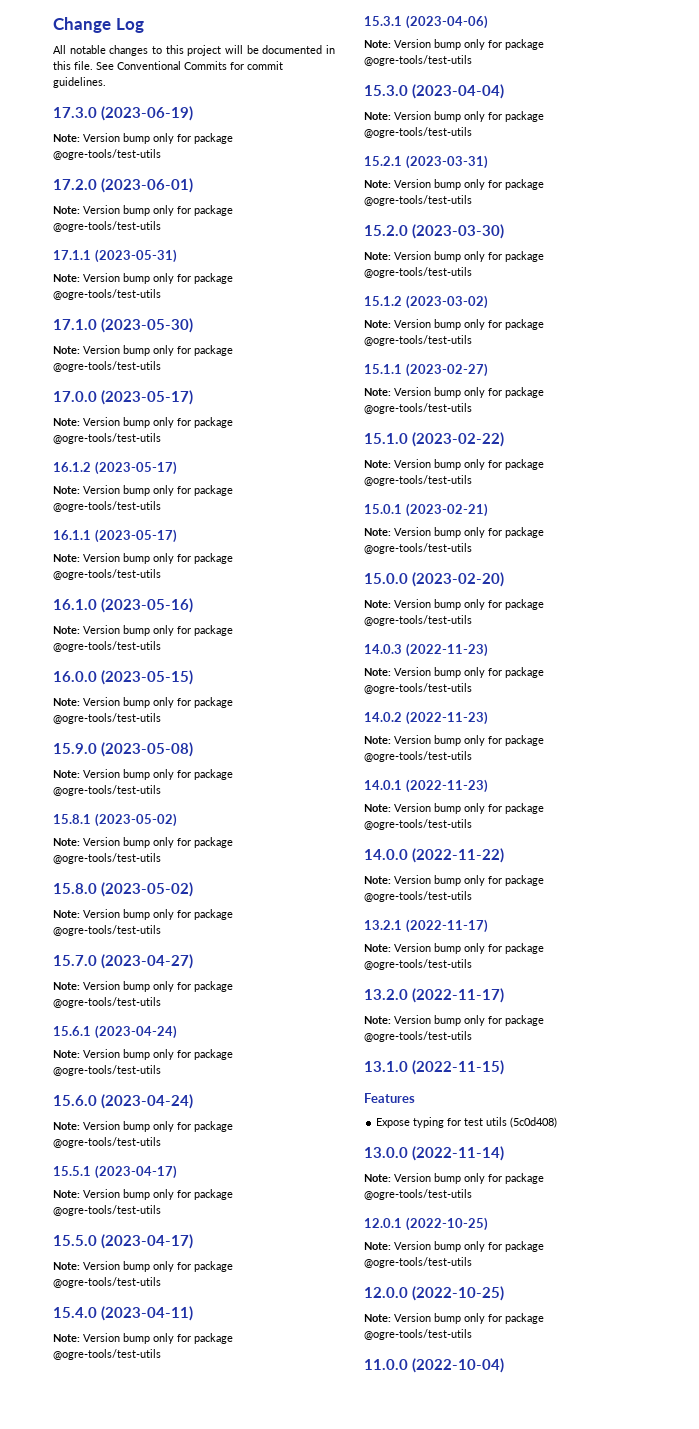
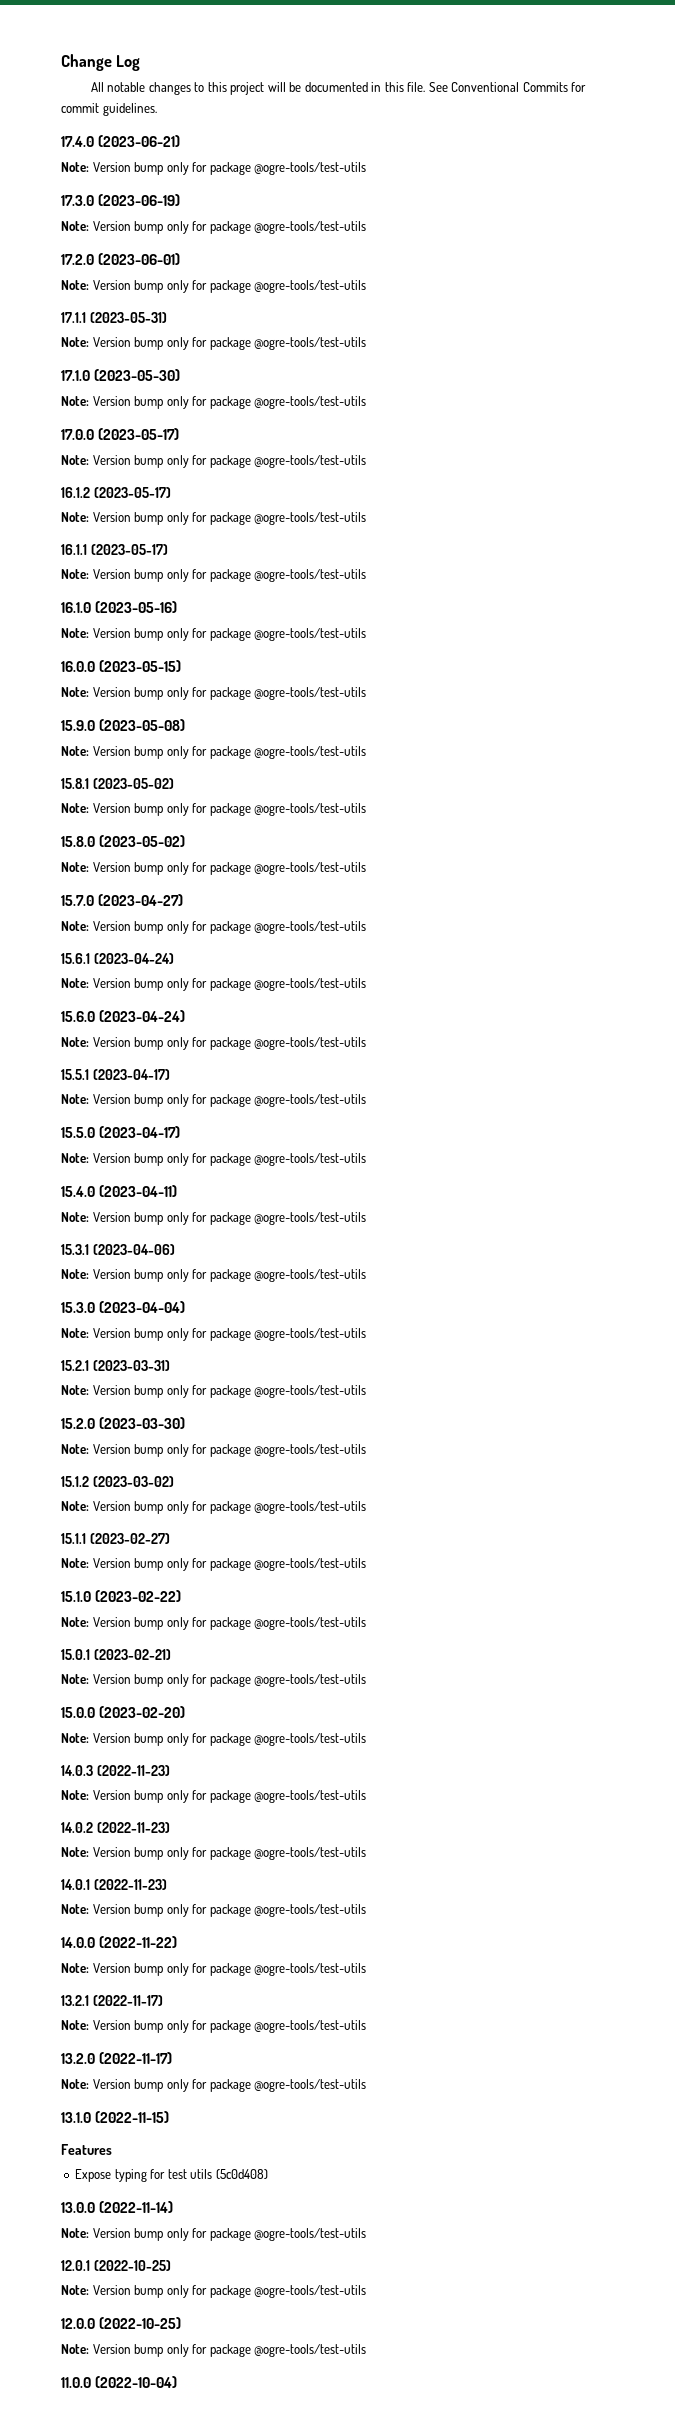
+ 17.4.0 (2023-06-21)
+ Note: Version bump only for package @ogre-tools/test-utils

